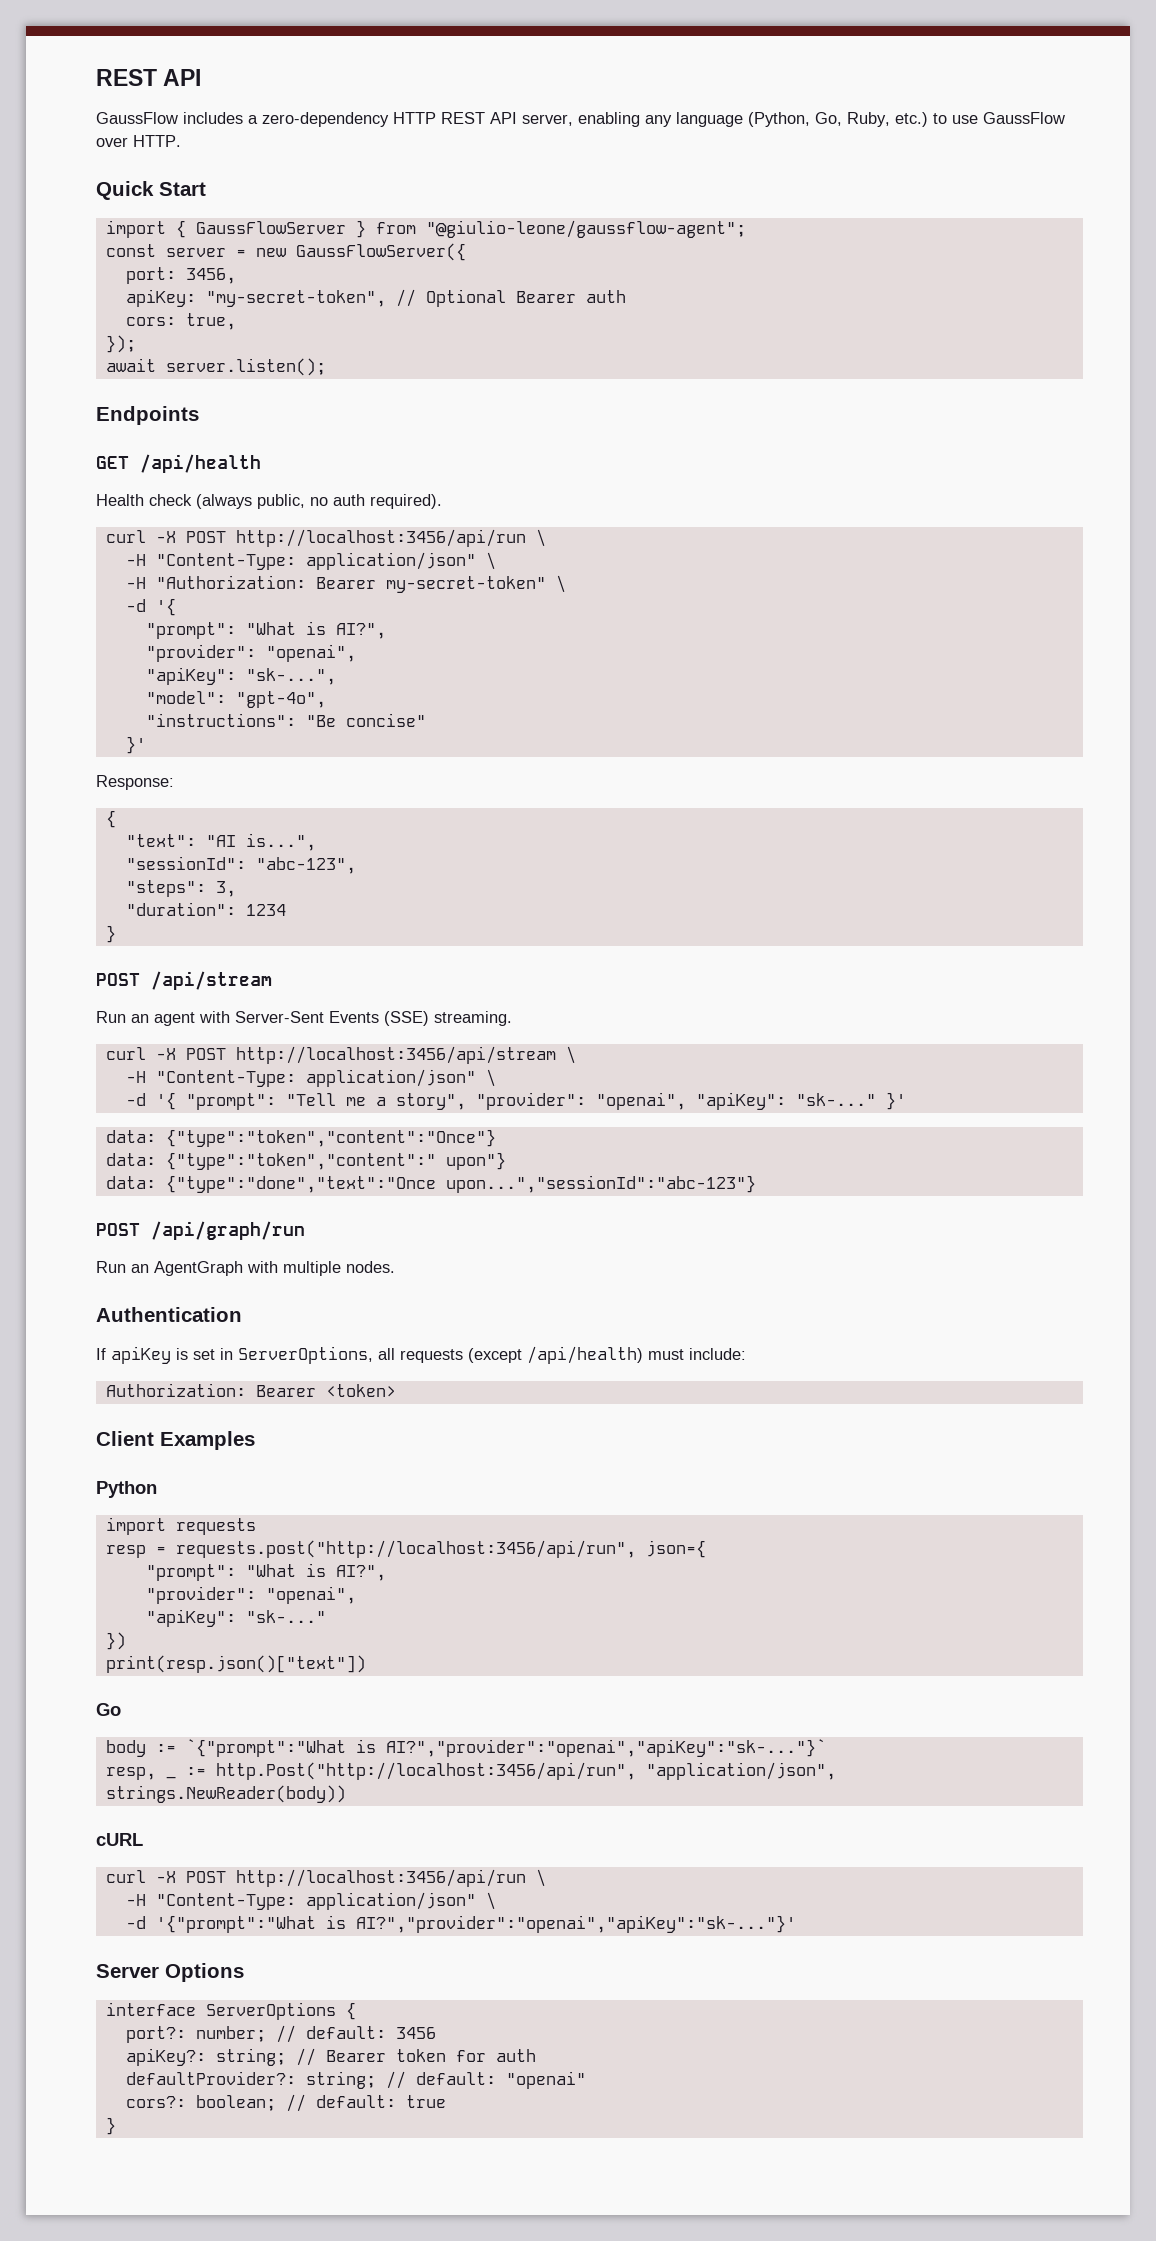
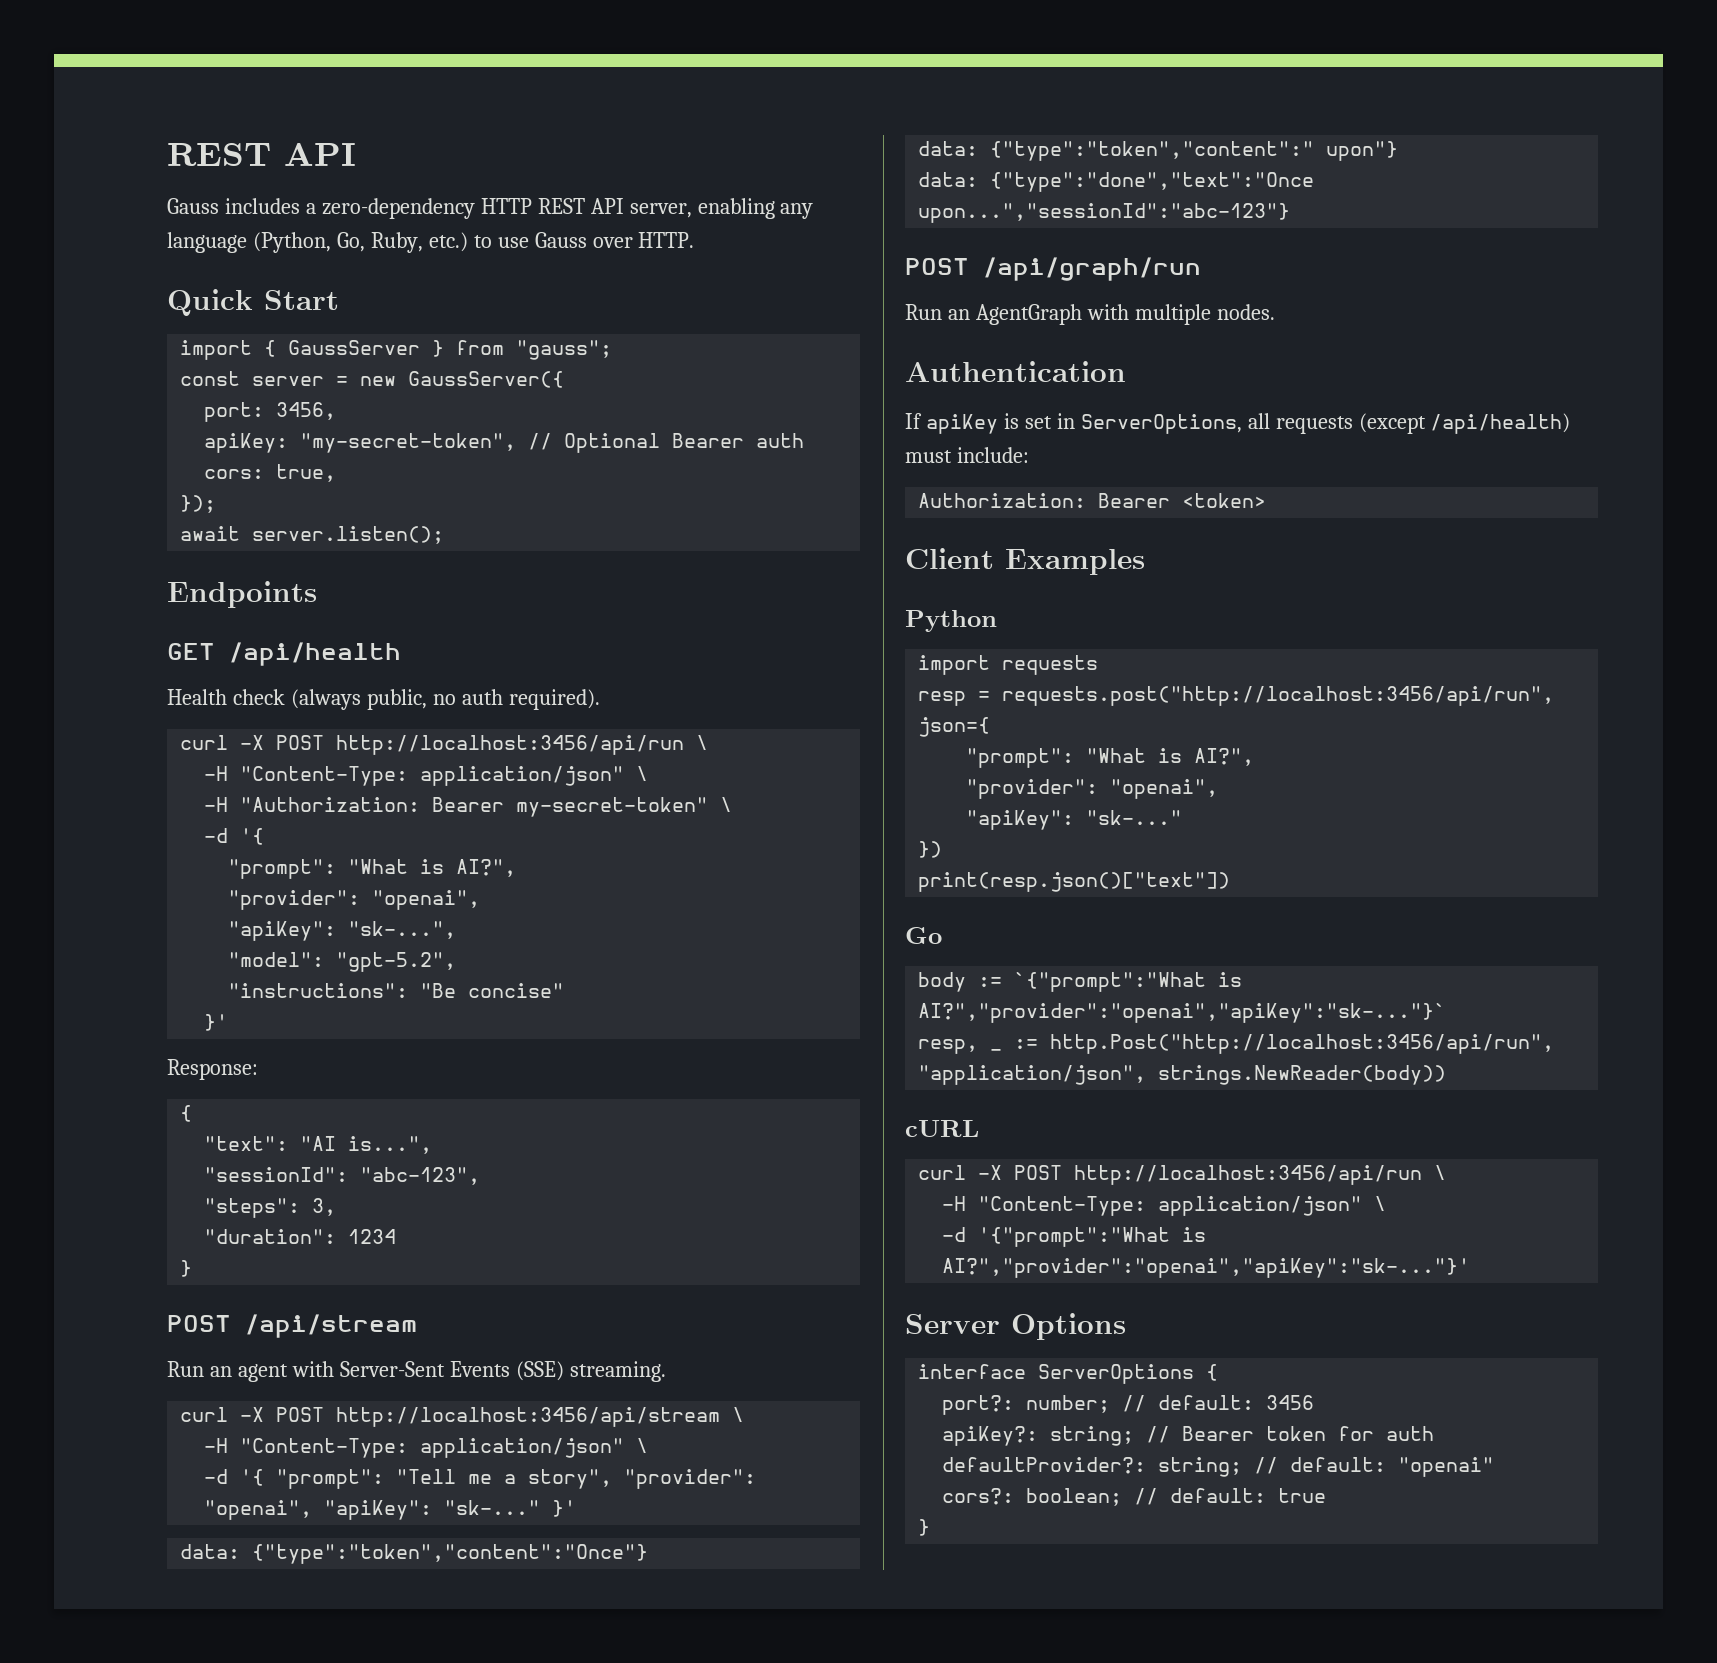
- GaussFlow includes a zero-dependency HTTP REST API server, enabling any language (Python, Go, Ruby, etc.) to use GaussFlow over HTTP.
+ Gauss includes a zero-dependency HTTP REST API server, enabling any language (Python, Go, Ruby, etc.) to use Gauss over HTTP.
- import { GaussFlowServer } from "@giulio-leone/gaussflow-agent";
+ import { GaussServer } from "gauss";
- const server = new GaussFlowServer({
+ const server = new GaussServer({
- "model": "gpt-4o",
+ "model": "gpt-5.2",

